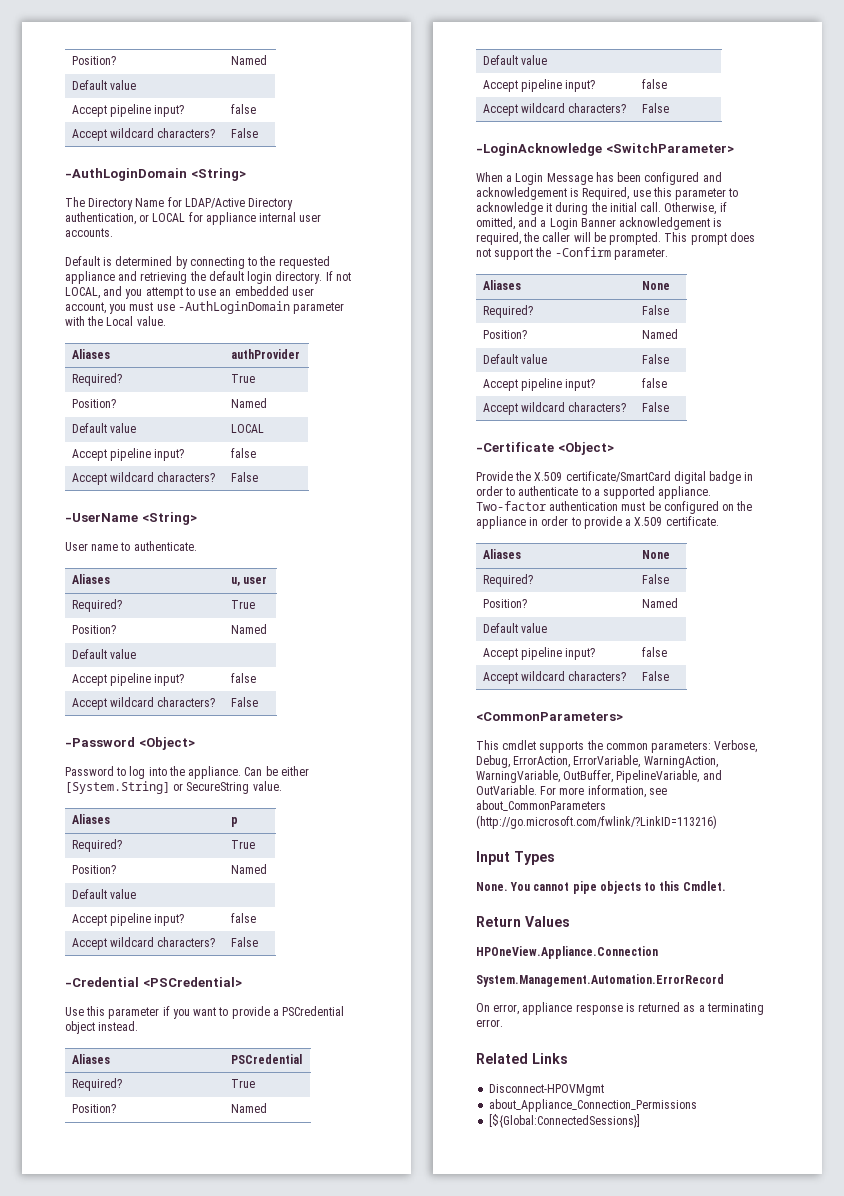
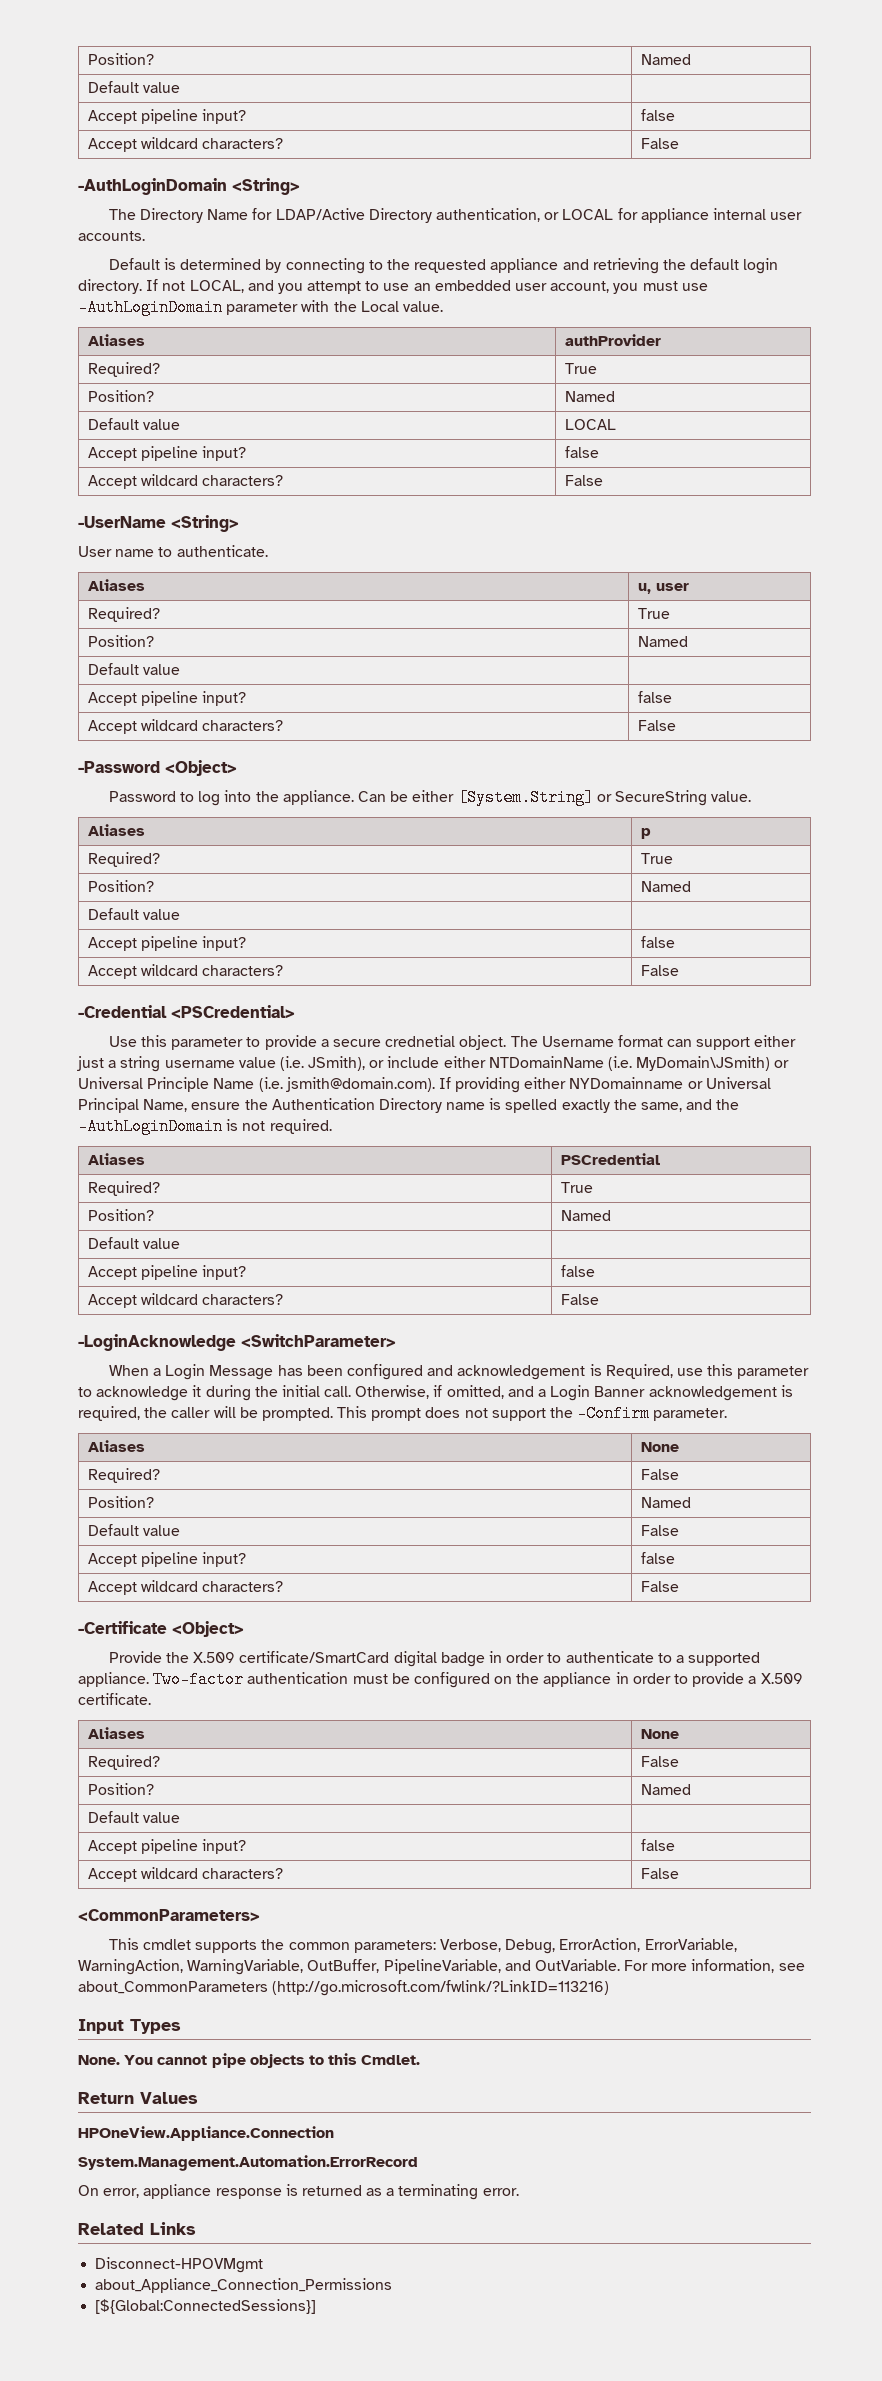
- Use this parameter if you want to provide a PSCredential object instead.
+ Use this parameter to provide a secure crednetial object. The Username format can support either just a string username value (i.e. JSmith), or include either NTDomainName (i.e. MyDomain\JSmith) or Universal Principle Name (i.e. jsmith@domain.com). If providing either NYDomainname or Universal Principal Name, ensure the Authentication Directory name is spelled exactly the same, and the -AuthLoginDomain is not required.

